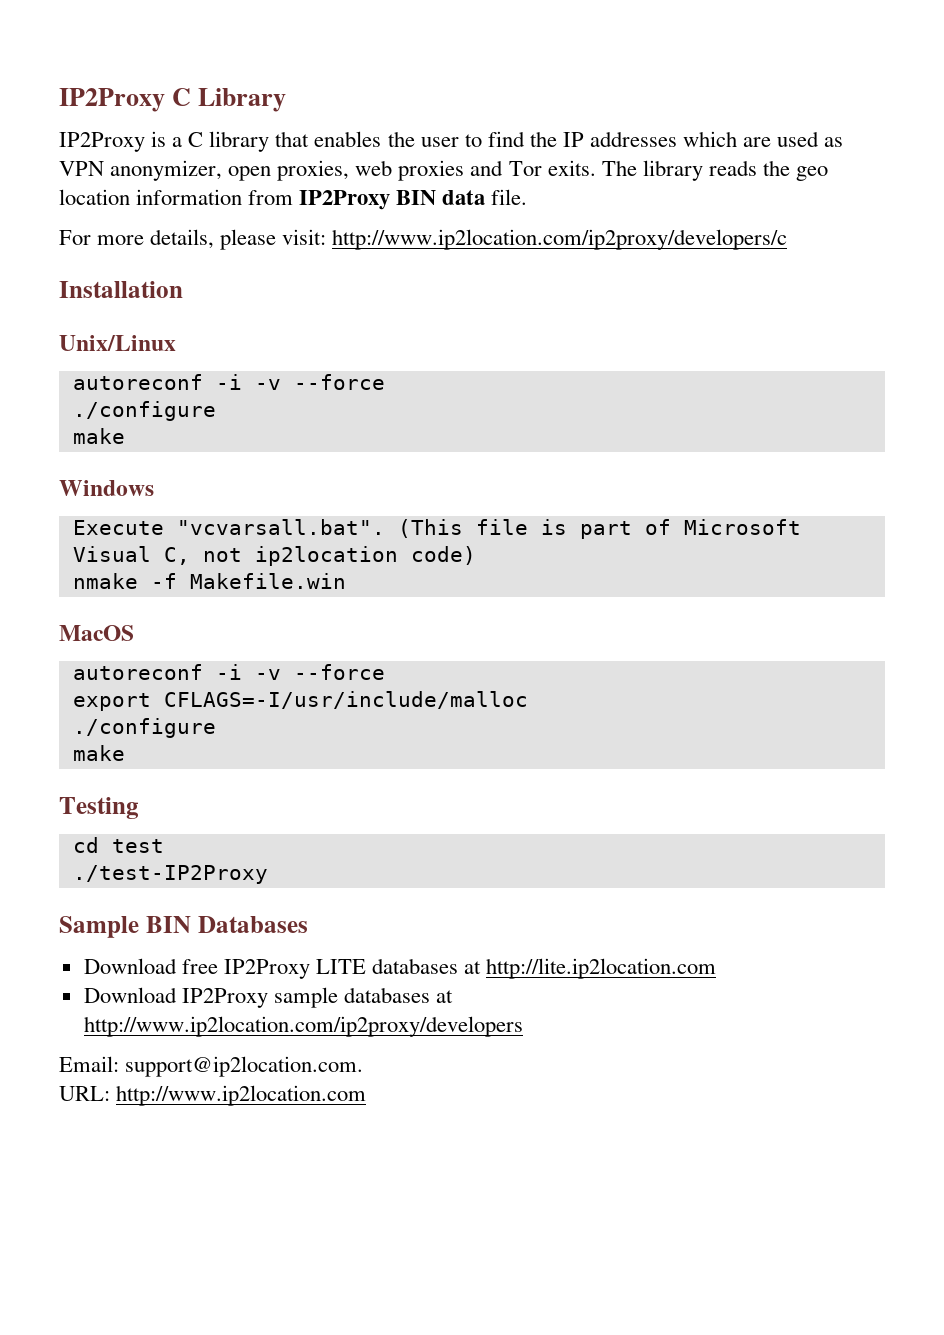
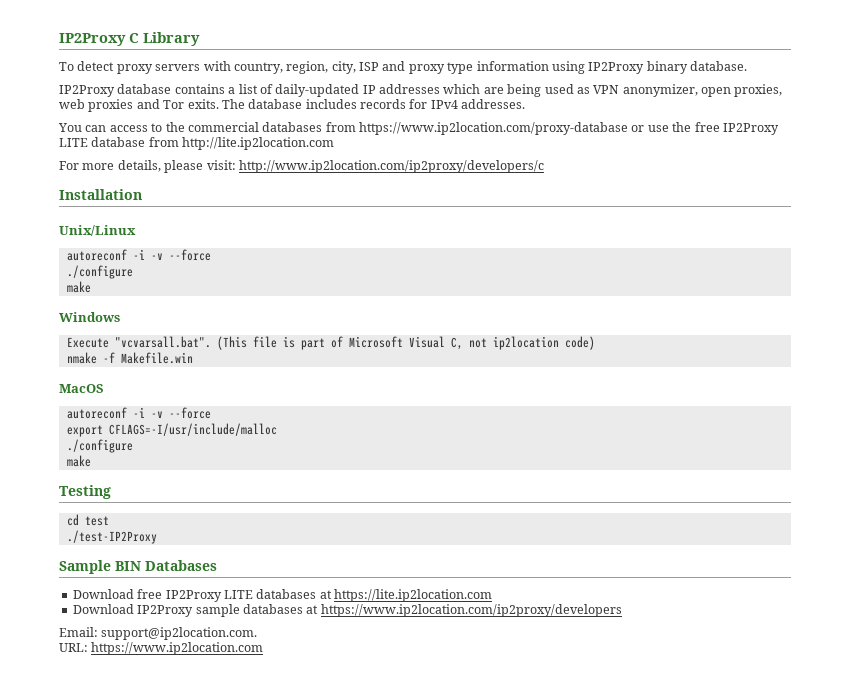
- IP2Proxy is a C library that enables the user to find the IP addresses which are used as VPN anonymizer, open proxies, web proxies and Tor exits.
+ To detect proxy servers with country, region, city, ISP and proxy type information using IP2Proxy binary database.
+ IP2Proxy database contains a list of daily-updated IP addresses which are being used as VPN anonymizer, open proxies, web proxies and Tor exits.
- The library reads the geo location information from IP2Proxy BIN data file.
+ The database includes records for IPv4 addresses.
+ You can access to the commercial databases from https://www.ip2location.com/proxy-database or use the free IP2Proxy LITE database from http://lite.ip2location.com
- Download free IP2Proxy LITE databases at http://lite.ip2location.com
+ Download free IP2Proxy LITE databases at https://lite.ip2location.com
- Download IP2Proxy sample databases at http://www.ip2location.com/ip2proxy/developers
+ Download IP2Proxy sample databases at https://www.ip2location.com/ip2proxy/developers
- URL: http://www.ip2location.com
+ URL: https://www.ip2location.com

